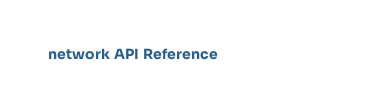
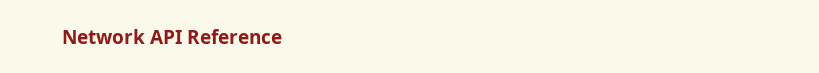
- network API Reference
+ Network API Reference

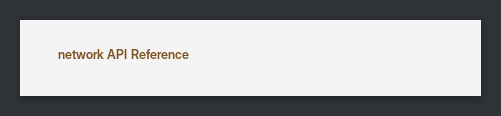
- Network API Reference
+ network API Reference

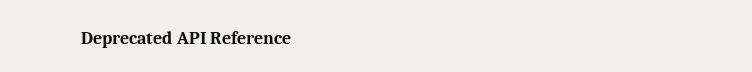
- network API Reference
+ Deprecated API Reference

